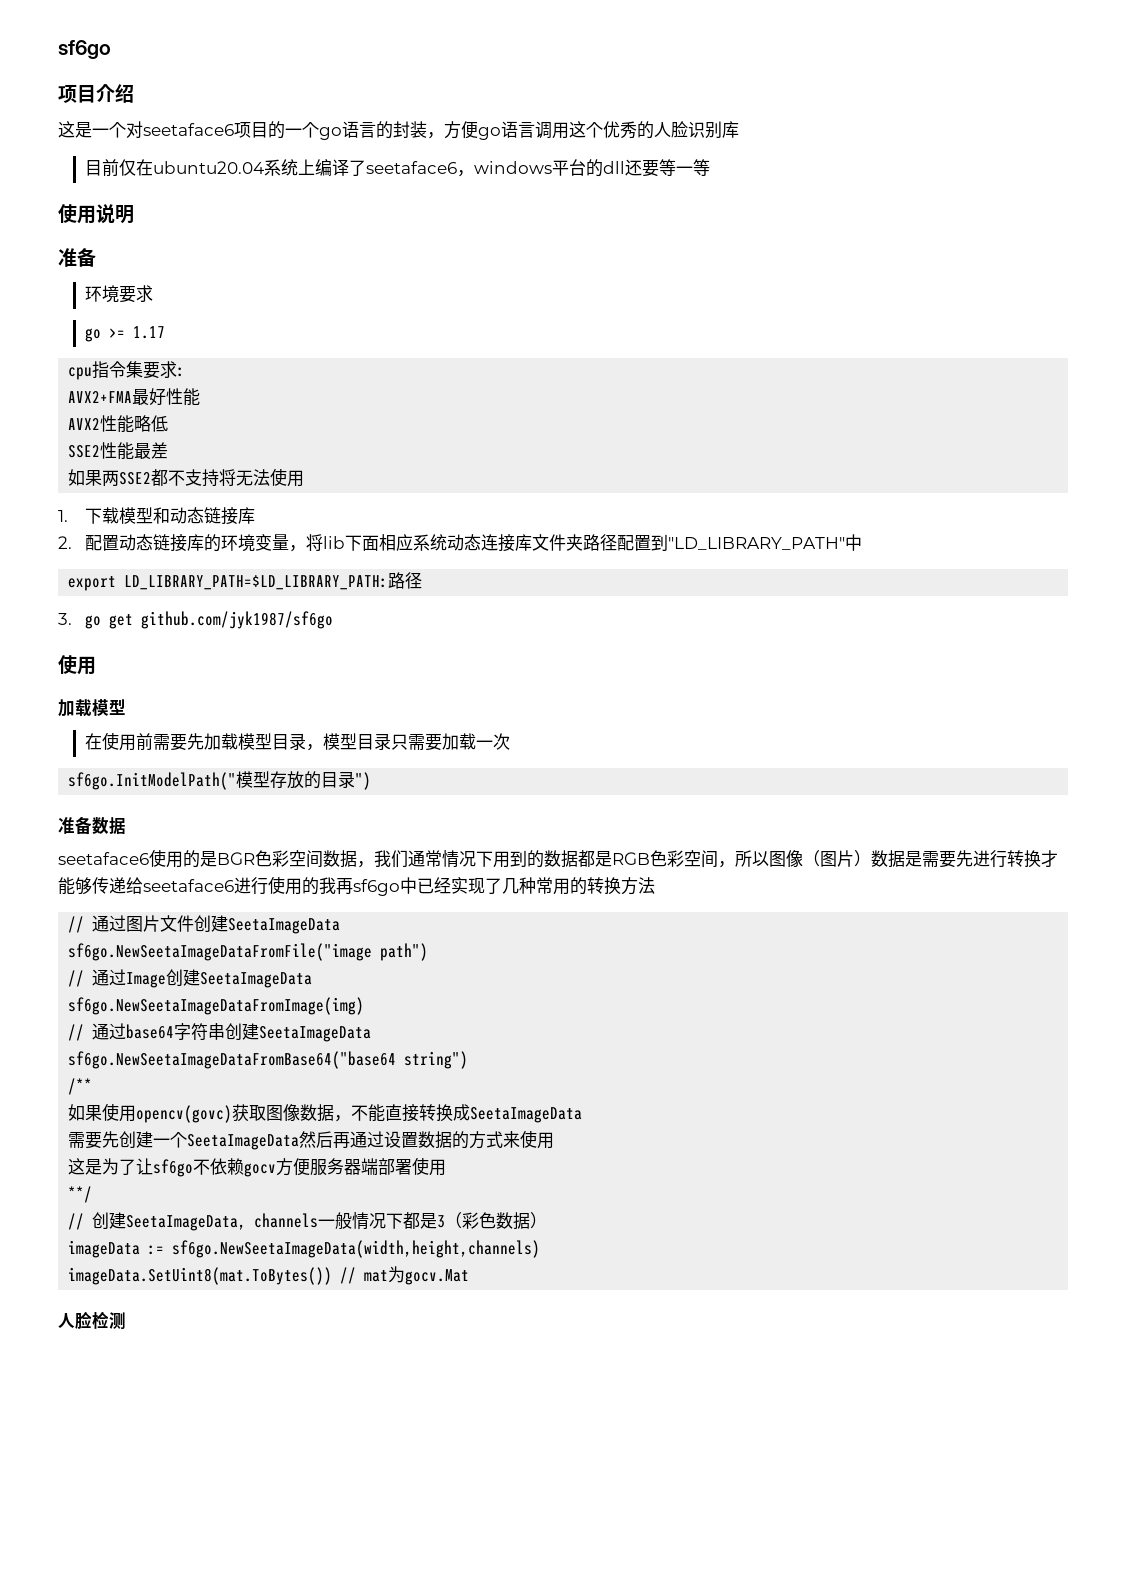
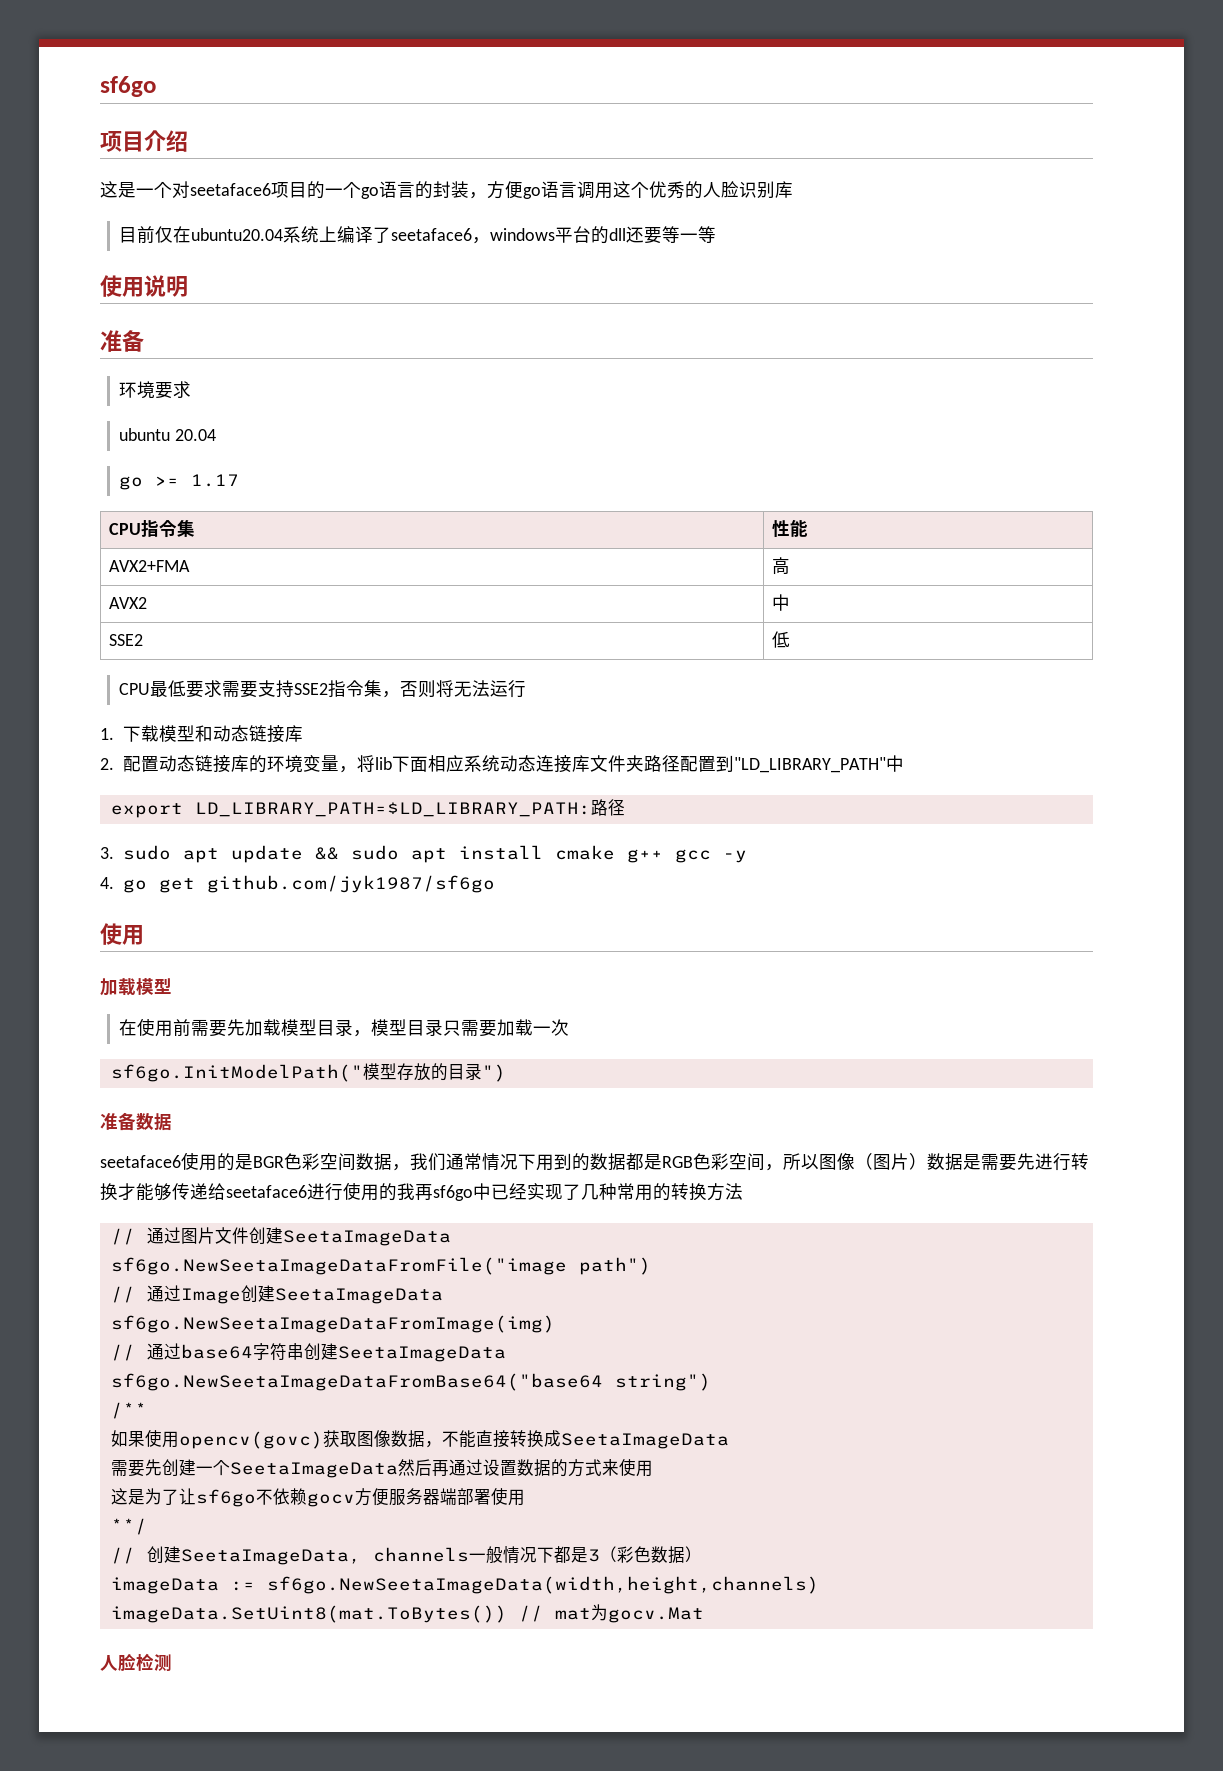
+ ubuntu 20.04
- cpu指令集要求:
- AVX2+FMA最好性能
- AVX2性能略低
- SSE2性能最差
- 如果两SSE2都不支持将无法使用
+ CPU指令集 | 性能
+ AVX2+FMA | 高
+ AVX2 | 中
+ SSE2 | 低
+ CPU最低要求需要支持SSE2指令集，否则将无法运行
- 3. go get github.com/jyk1987/sf6go
+ 3. sudo apt update && sudo apt install cmake g++ gcc -y
+ 4. go get github.com/jyk1987/sf6go

